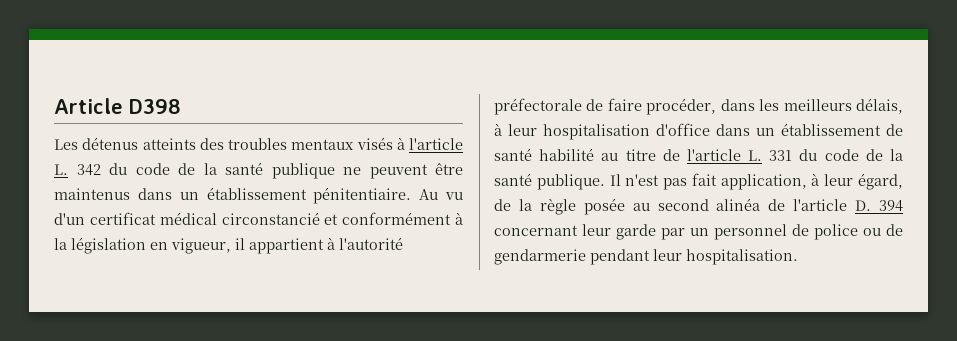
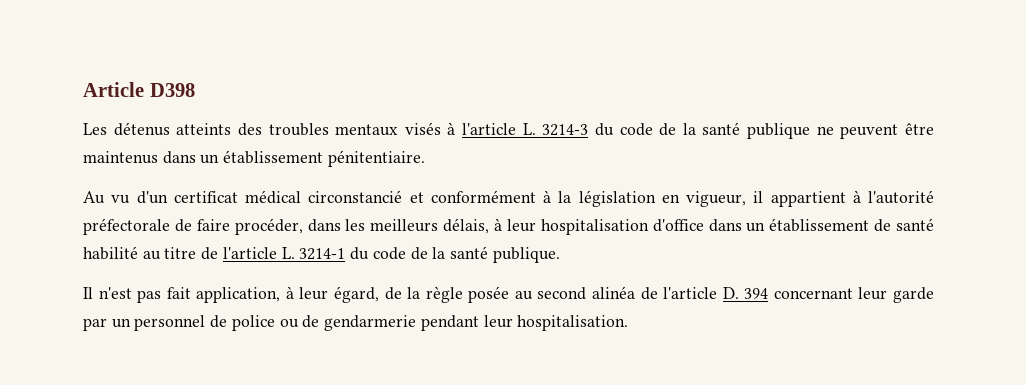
- Les détenus atteints des troubles mentaux visés à l'article L. 342 du code de la santé publique ne peuvent être maintenus dans un établissement pénitentiaire. Au vu d'un certificat médical circonstancié et conformément à la législation en vigueur, il appartient à l'autorité préfectorale de faire procéder, dans les meilleurs délais, à leur hospitalisation d'office dans un établissement de santé habilité au titre de l'article L. 331 du code de la santé publique. Il n'est pas fait application, à leur égard, de la règle posée au second alinéa de l'article D. 394 concernant leur garde par un personnel de police ou de gendarmerie pendant leur hospitalisation.
+ Les détenus atteints des troubles mentaux visés à l'article L. 3214-3 du code de la santé publique ne peuvent être maintenus dans un établissement pénitentiaire.
+ Au vu d'un certificat médical circonstancié et conformément à la législation en vigueur, il appartient à l'autorité préfectorale de faire procéder, dans les meilleurs délais, à leur hospitalisation d'office dans un établissement de santé habilité au titre de l'article L. 3214-1 du code de la santé publique.
+ Il n'est pas fait application, à leur égard, de la règle posée au second alinéa de l'article D. 394 concernant leur garde par un personnel de police ou de gendarmerie pendant leur hospitalisation.

